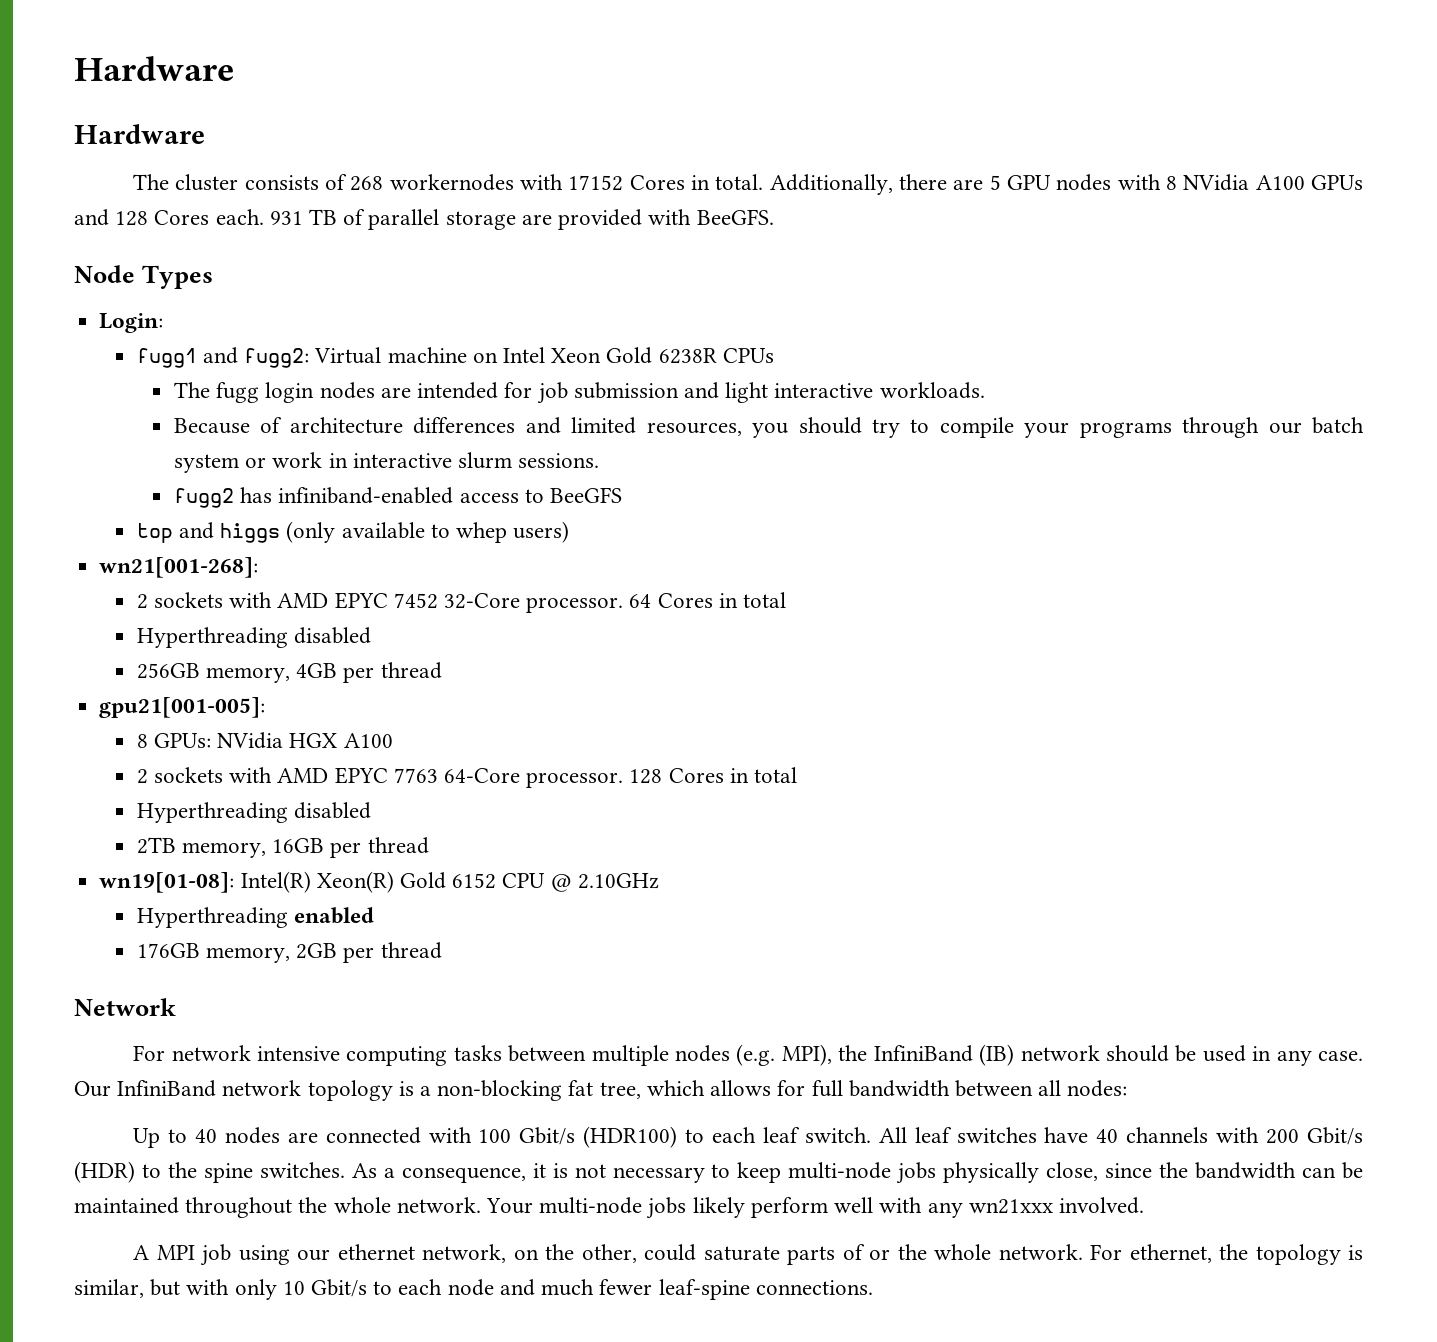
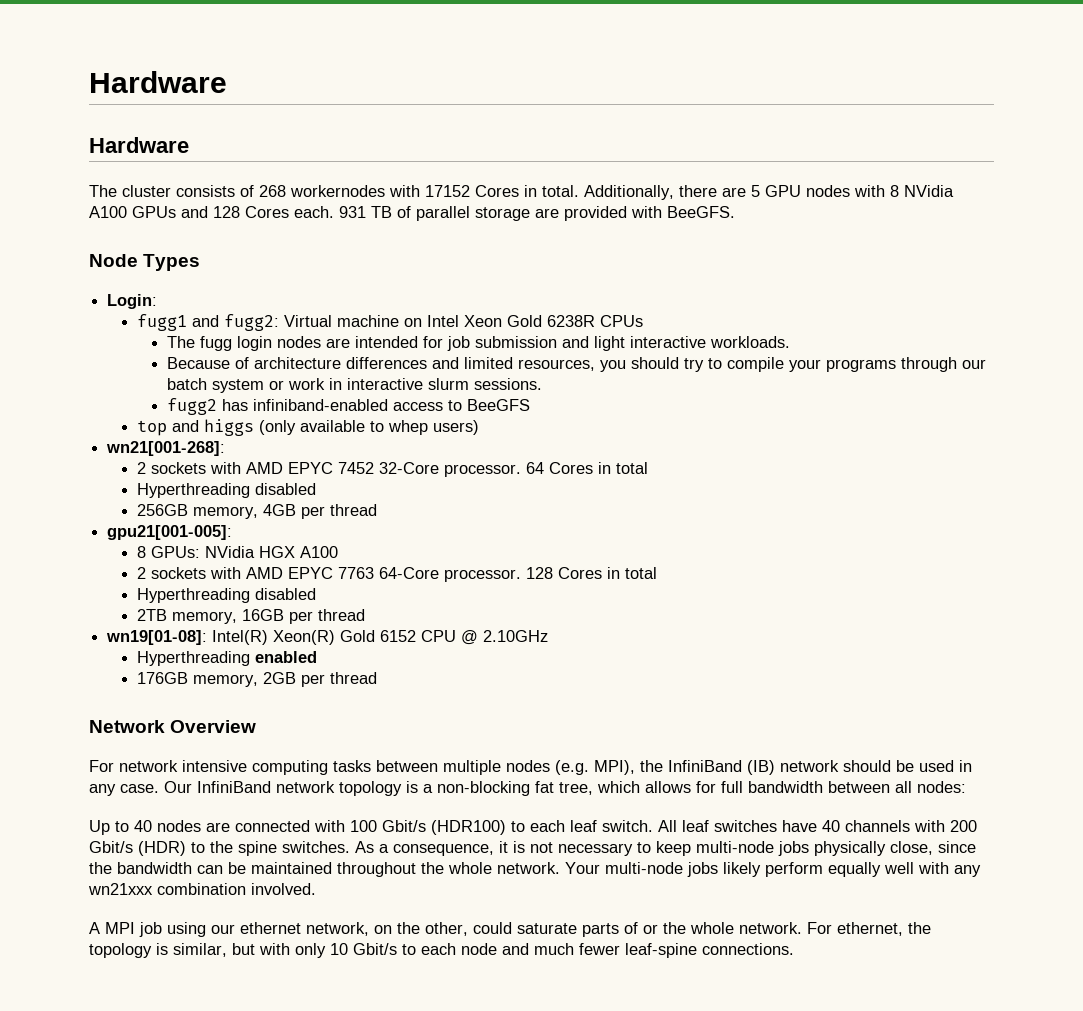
- Network
+ Network Overview
- Your multi-node jobs likely perform well with any wn21xxx involved.
+ Your multi-node jobs likely perform equally well with any wn21xxx combination involved.

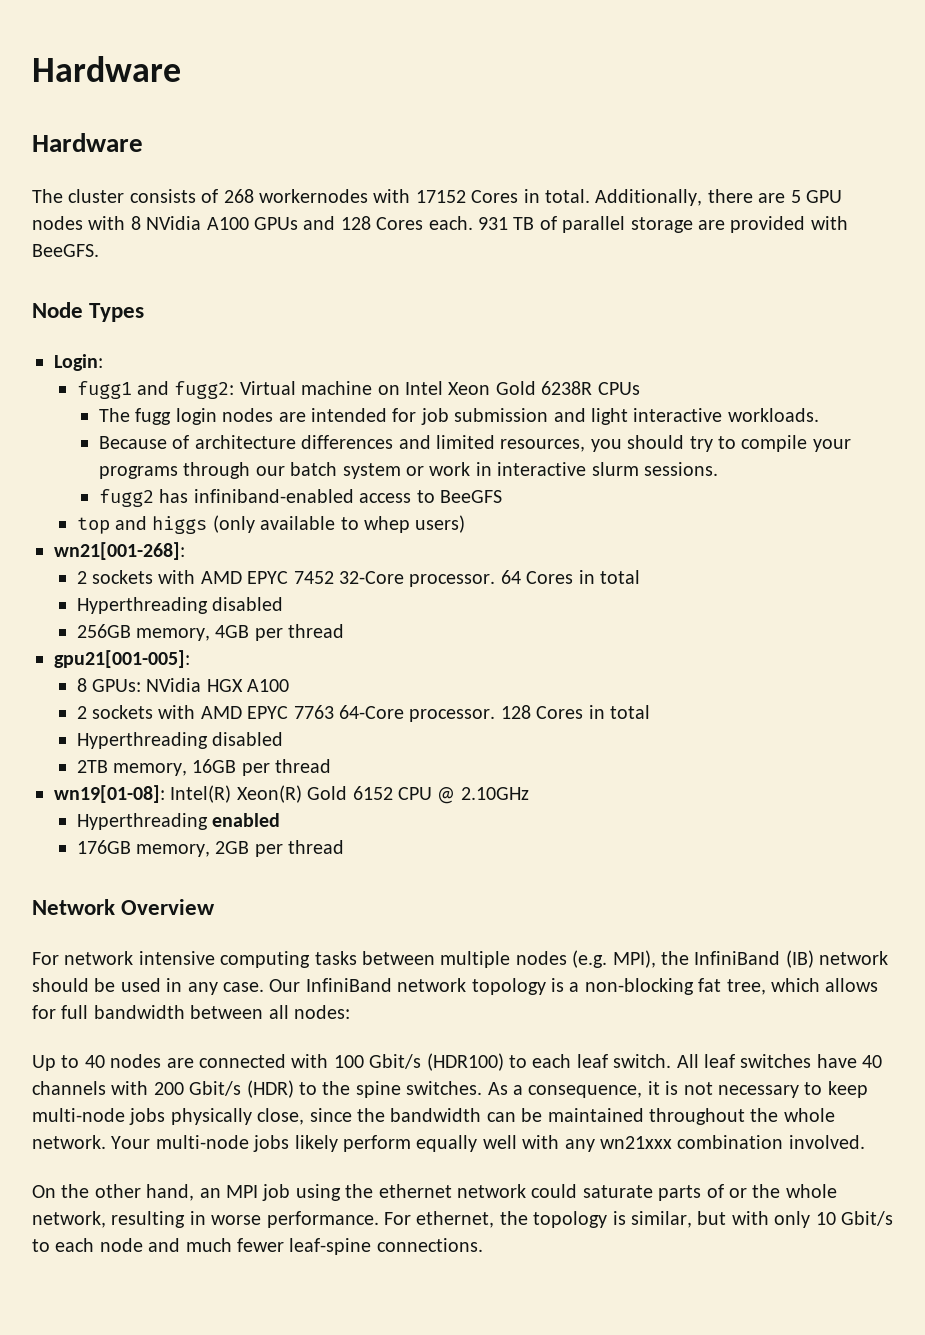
- A MPI job using our ethernet network, on the other, could saturate parts of or the whole network.
+ On the other hand, an MPI job using the ethernet network could saturate parts of or the whole network, resulting in worse performance.

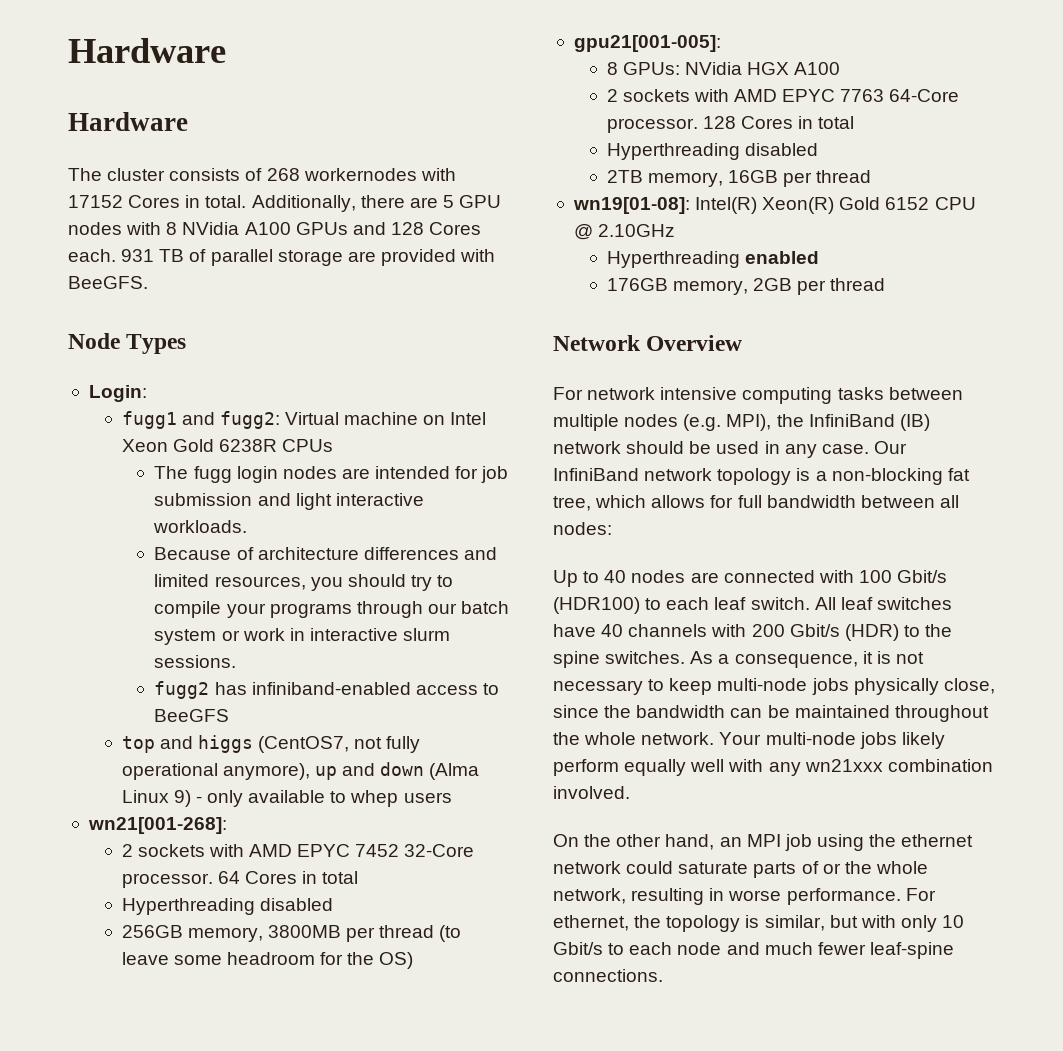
- top and higgs (only available to whep users)
+ top and higgs (CentOS7, not fully operational anymore), up and down (Alma Linux 9) - only available to whep users
- 256GB memory, 4GB per thread
+ 256GB memory, 3800MB per thread (to leave some headroom for the OS)

